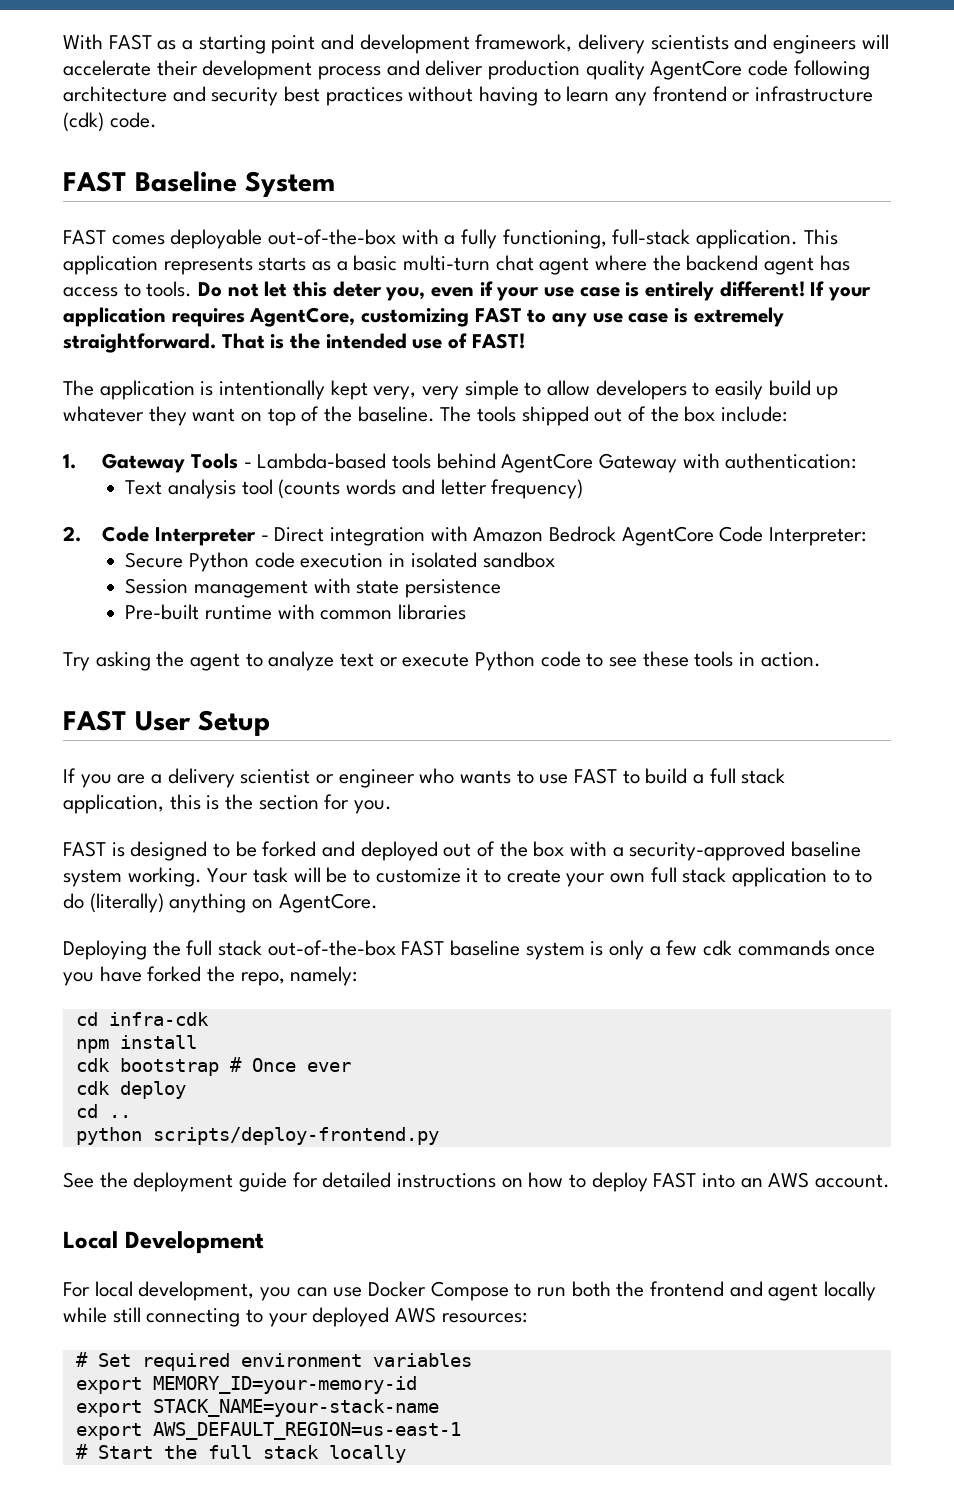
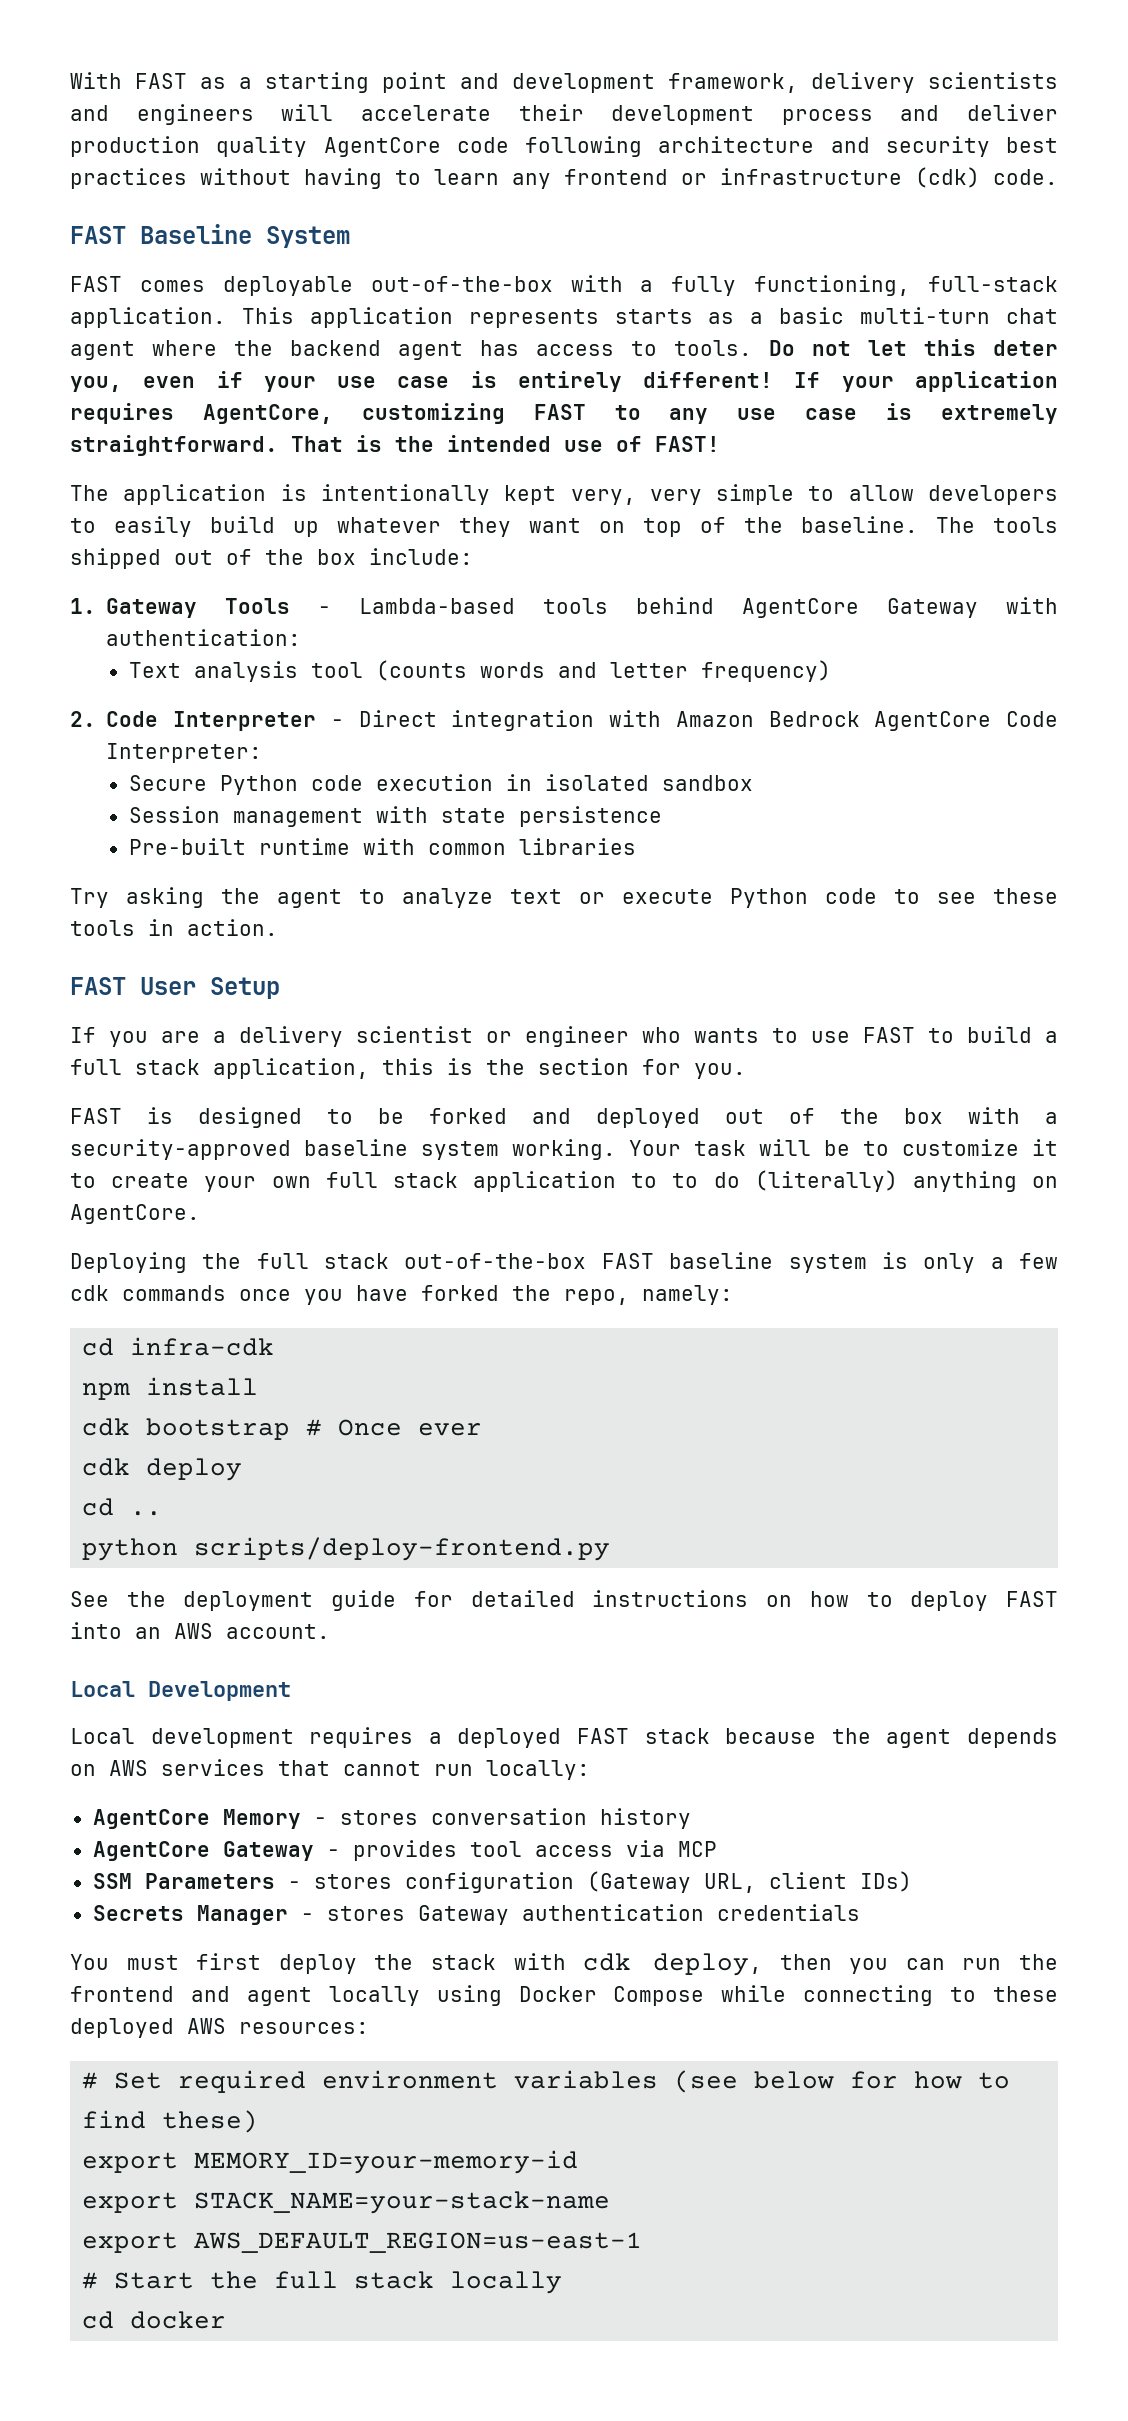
- For local development, you can use Docker Compose to run both the frontend and agent locally while still connecting to your deployed AWS resources:
+ Local development requires a deployed FAST stack because the agent depends on AWS services that cannot run locally:
+ AgentCore Memory - stores conversation history
+ AgentCore Gateway - provides tool access via MCP
+ SSM Parameters - stores configuration (Gateway URL, client IDs)
+ Secrets Manager - stores Gateway authentication credentials
+ You must first deploy the stack with cdk deploy, then you can run the frontend and agent locally using Docker Compose while connecting to these deployed AWS resources:
- # Set required environment variables
+ # Set required environment variables (see below for how to find these)
+ cd docker

